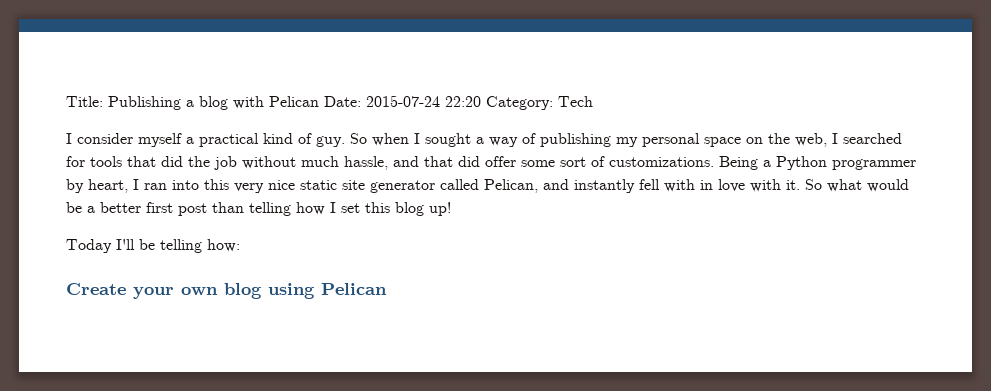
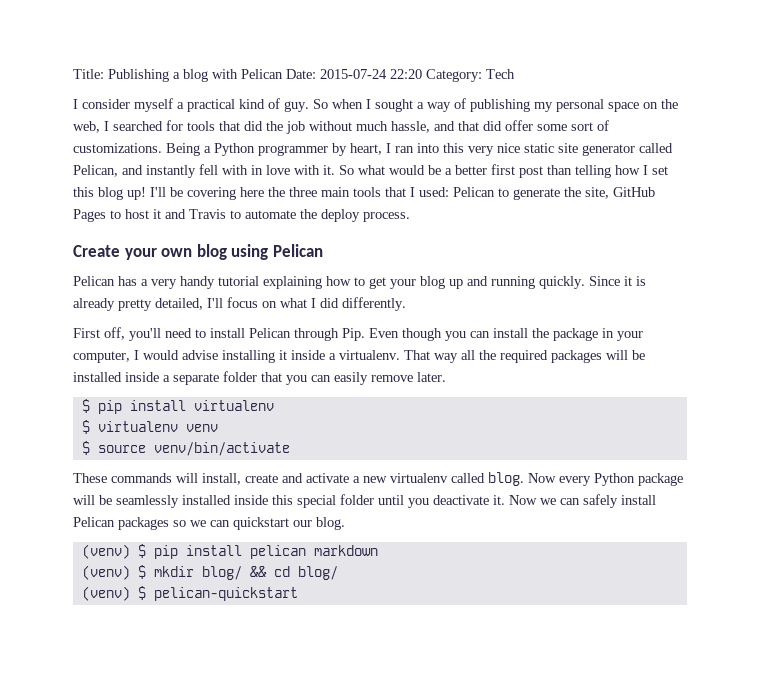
- So what would be a better first post than telling how I set this blog up!
- Today I'll be telling how:
+ So what would be a better first post than telling how I set this blog up! I'll be covering here the three main tools that I used: Pelican to generate the site, GitHub Pages to host it and Travis to automate the deploy process.
+ Pelican has a very handy tutorial explaining how to get your blog up and running quickly. Since it is already pretty detailed, I'll focus on what I did differently.
+ First off, you'll need to install Pelican through Pip. Even though you can install the package in your computer, I would advise installing it inside a virtualenv. That way all the required packages will be installed inside a separate folder that you can easily remove later.
+ $ pip install virtualenv
+ $ virtualenv venv
+ $ source venv/bin/activate
+ These commands will install, create and activate a new virtualenv called blog. Now every Python package will be seamlessly installed inside this special folder until you deactivate it. Now we can safely install Pelican packages so we can quickstart our blog.
+ (venv) $ pip install pelican markdown
+ (venv) $ mkdir blog/ && cd blog/
+ (venv) $ pelican-quickstart

